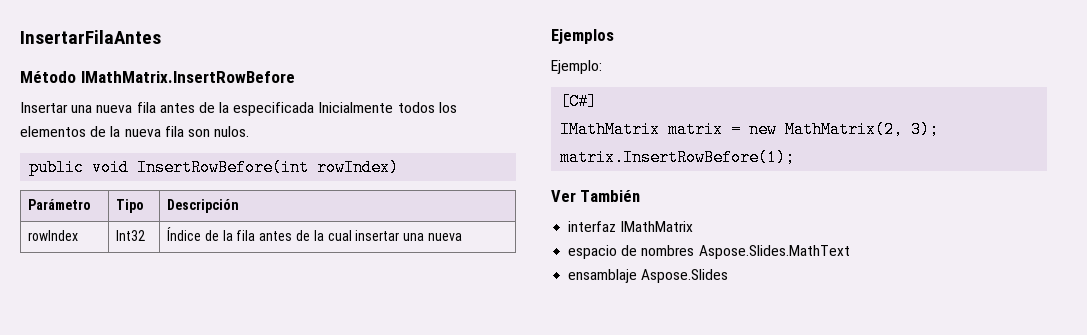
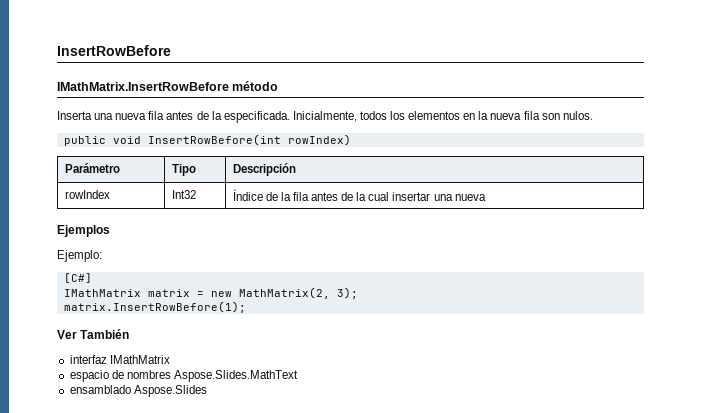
- InsertarFilaAntes
- Método IMathMatrix.InsertRowBefore
- Insertar una nueva fila antes de la especificada Inicialmente todos los elementos de la nueva fila son nulos.
+ InsertRowBefore
+ IMathMatrix.InsertRowBefore método
+ Inserta una nueva fila antes de la especificada. Inicialmente, todos los elementos en la nueva fila son nulos.
- ensamblaje Aspose.Slides
+ ensamblado Aspose.Slides

